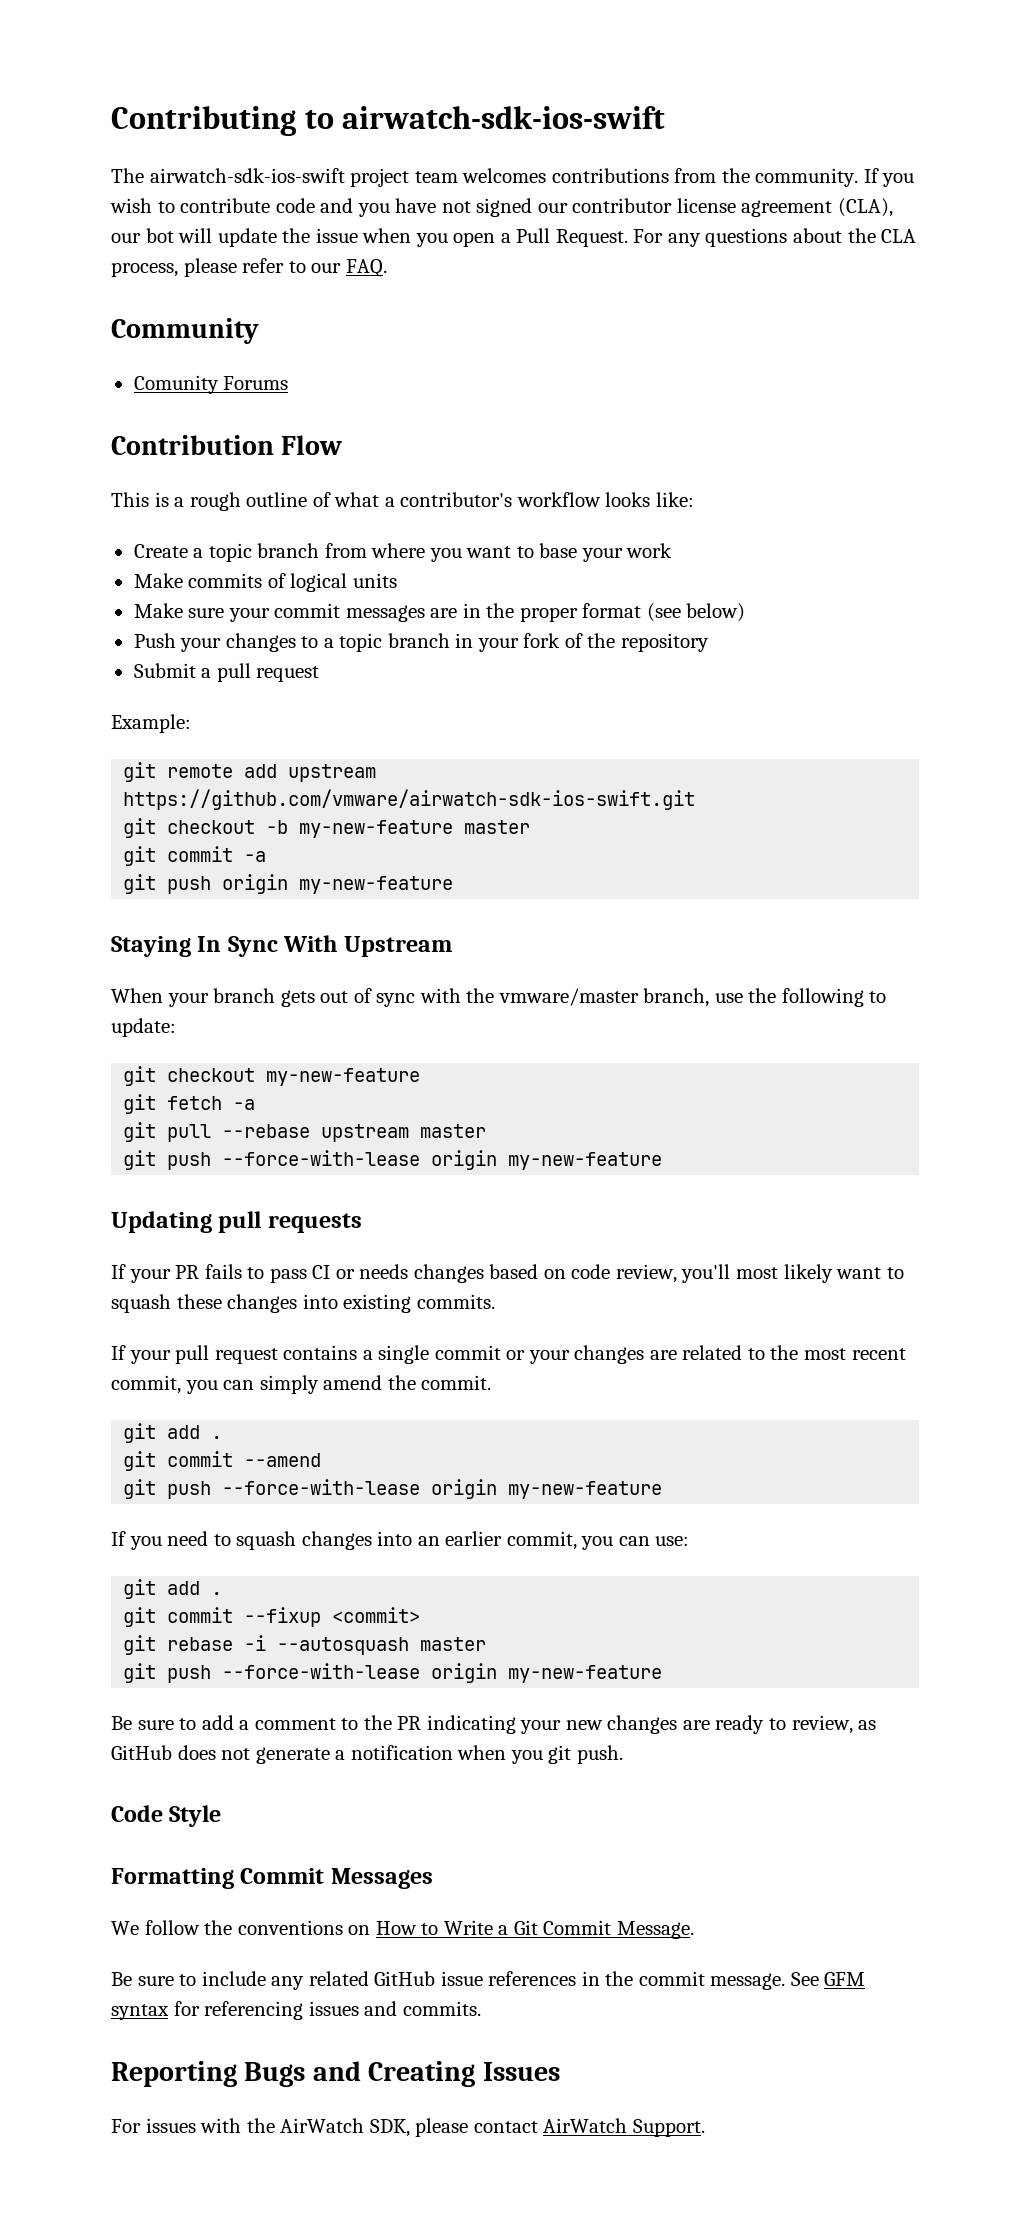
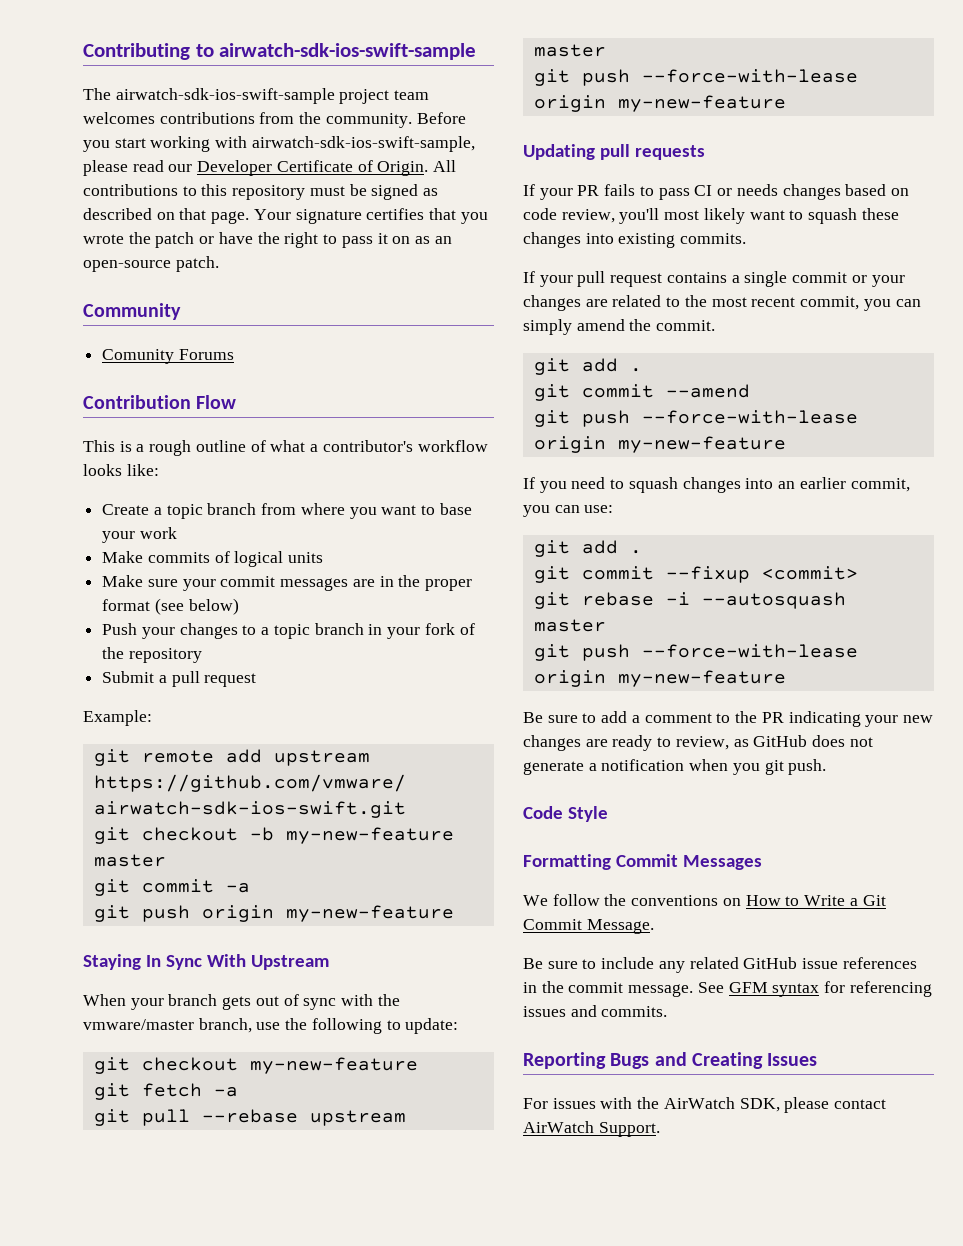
- Contributing to airwatch-sdk-ios-swift
+ Contributing to airwatch-sdk-ios-swift-sample
- The airwatch-sdk-ios-swift project team welcomes contributions from the community.
+ The airwatch-sdk-ios-swift-sample project team welcomes contributions from the community.
- If you wish to contribute code and you have not signed our contributor license agreement (CLA), our bot will update the issue when you open a Pull Request. For any questions about the CLA process, please refer to our FAQ.
+ Before you start working with airwatch-sdk-ios-swift-sample, please read our Developer Certificate of Origin. All contributions to this repository must be signed as described on that page. Your signature certifies that you wrote the patch or have the right to pass it on as an open-source patch.

